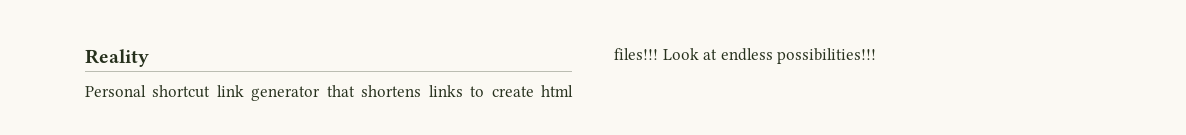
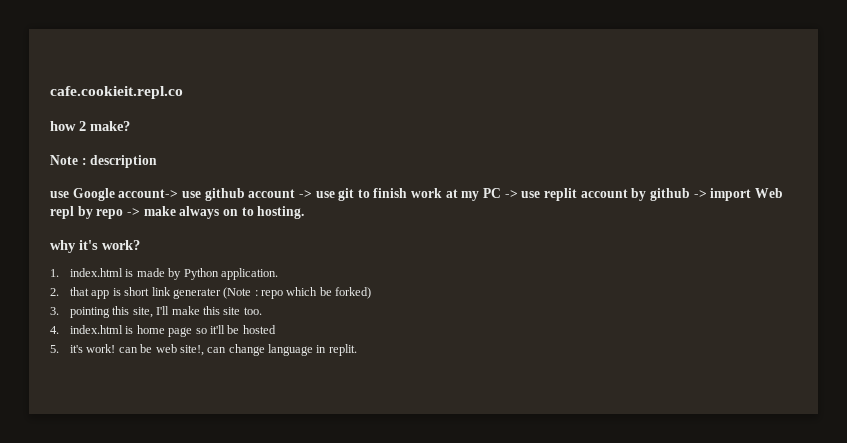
- Reality
- Personal shortcut link generator that shortens links to create html files!!! Look at endless possibilities!!!
+ cafe.cookieit.repl.co
+ how 2 make?
+ Note : description
+ use Google account-> use github account -> use git to finish work at my PC -> use replit account by github -> import Web repl by repo -> make always on to hosting.
+ why it's work?
+ 1. index.html is made by Python application.
+ 2. that app is short link generater (Note : repo which be forked)
+ 3. pointing this site, I'll make this site too.
+ 4. index.html is home page so it'll be hosted
+ 5. it's work! can be web site!, can change language in replit.

